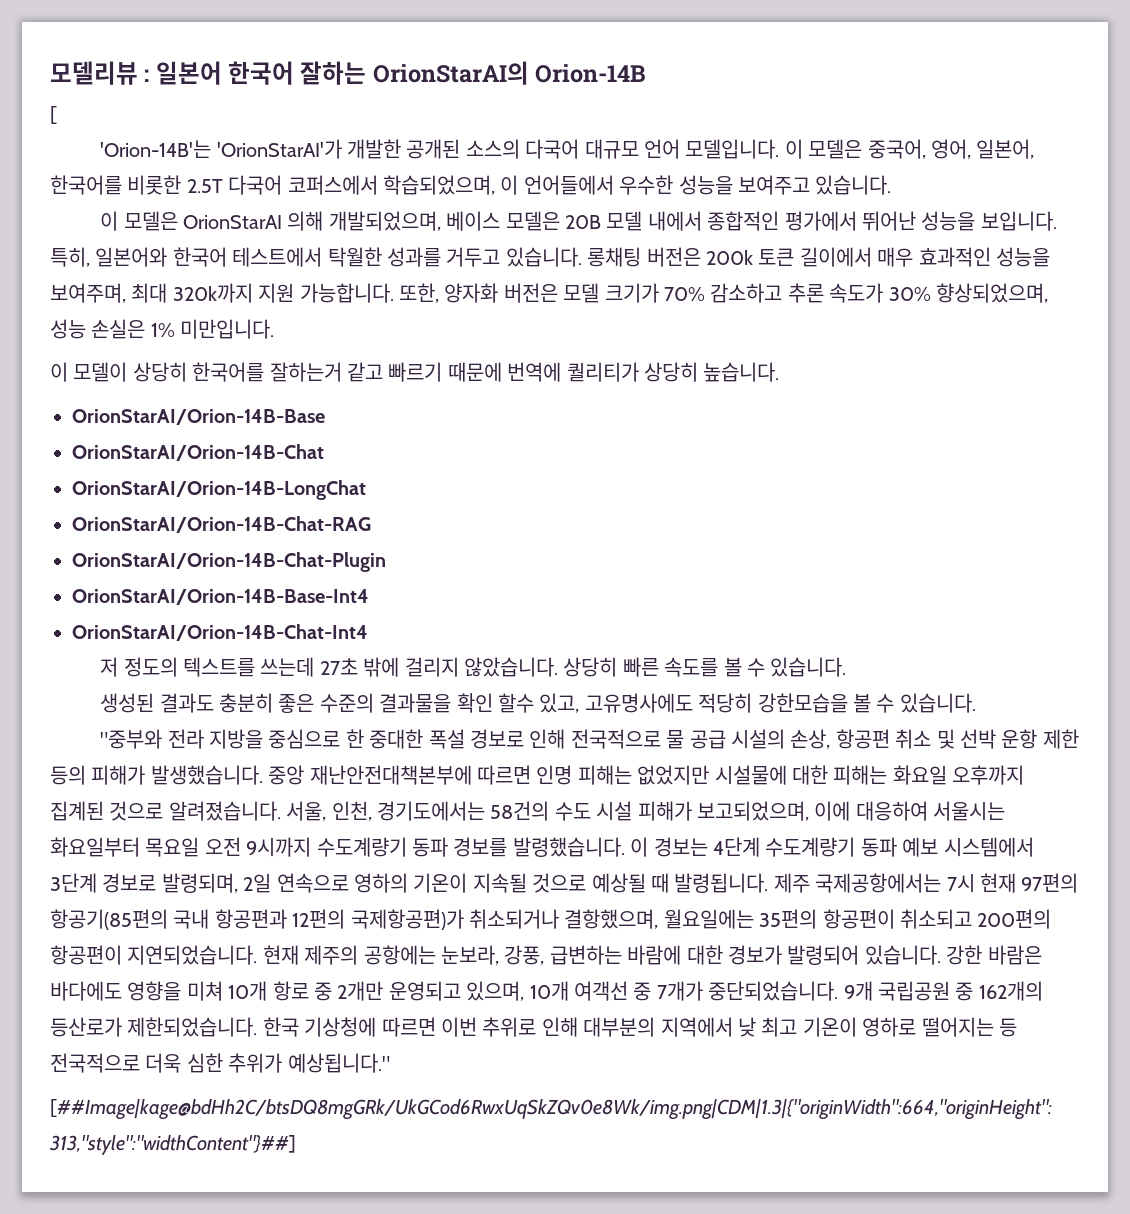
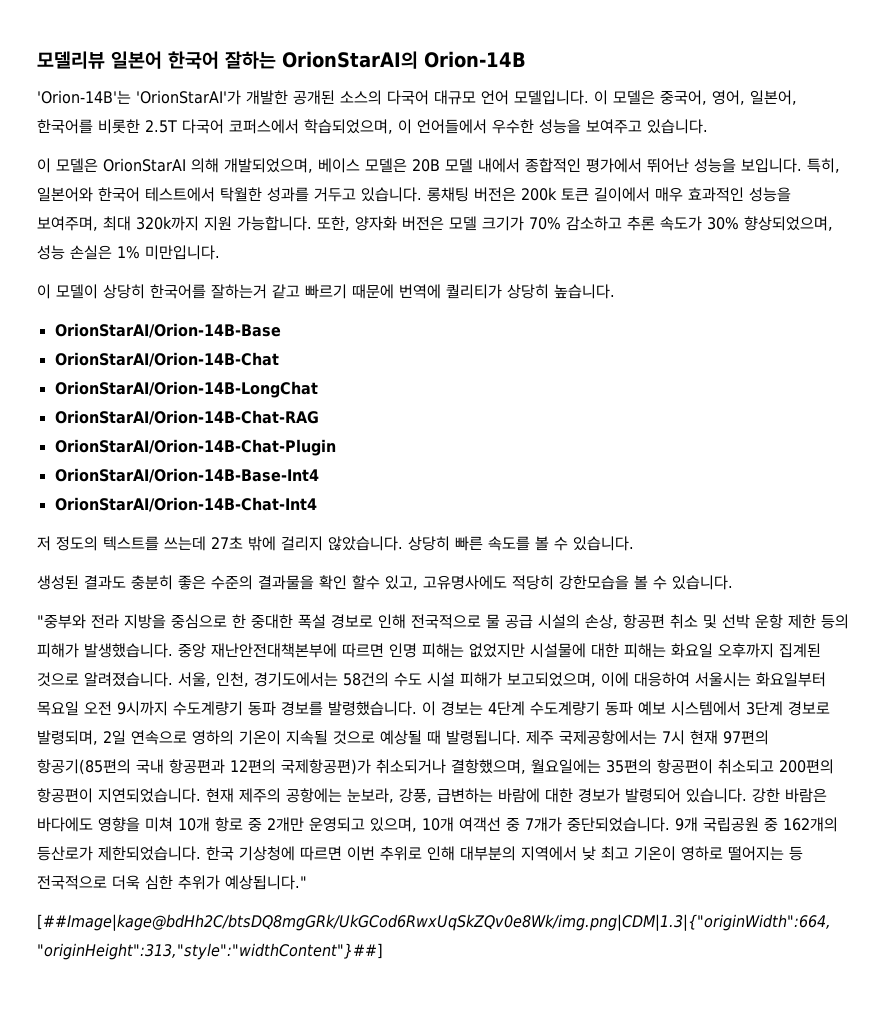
- 모델리뷰 : 일본어 한국어 잘하는 OrionStarAI의 Orion-14B
+ 모델리뷰 일본어 한국어 잘하는 OrionStarAI의 Orion-14B
- [

